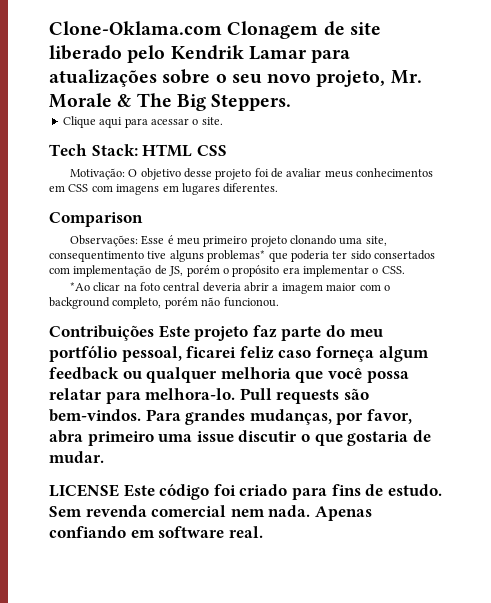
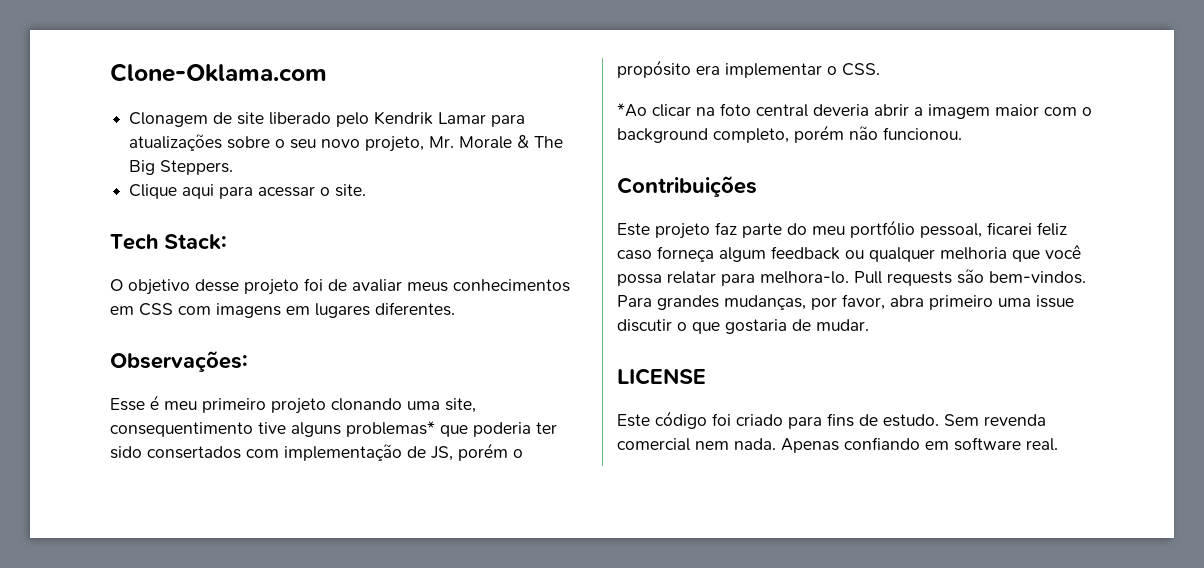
- Clone-Oklama.com Clonagem de site liberado pelo Kendrik Lamar para atualizações sobre o seu novo projeto, Mr. Morale & The Big Steppers.
+ Clone-Oklama.com
+ Clonagem de site liberado pelo Kendrik Lamar para atualizações sobre o seu novo projeto, Mr. Morale & The Big Steppers.
- Tech Stack: HTML CSS
- Motivação: O objetivo desse projeto foi de avaliar meus conhecimentos em CSS com imagens em lugares diferentes.
+ Tech Stack:
+ O objetivo desse projeto foi de avaliar meus conhecimentos em CSS com imagens em lugares diferentes.
- Comparison
- Observações: Esse é meu primeiro projeto clonando uma site, consequentimento tive alguns problemas* que poderia ter sido consertados com implementação de JS, porém o propósito era implementar o CSS.
+ Observações:
+ Esse é meu primeiro projeto clonando uma site, consequentimento tive alguns problemas* que poderia ter sido consertados com implementação de JS, porém o propósito era implementar o CSS.
- Contribuições Este projeto faz parte do meu portfólio pessoal, ficarei feliz caso forneça algum feedback ou qualquer melhoria que você possa relatar para melhora-lo.
+ Contribuições
+ Este projeto faz parte do meu portfólio pessoal, ficarei feliz caso forneça algum feedback ou qualquer melhoria que você possa relatar para melhora-lo.
- LICENSE Este código foi criado para fins de estudo.
+ LICENSE
+ Este código foi criado para fins de estudo.

